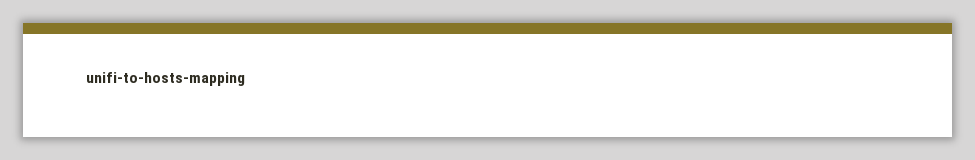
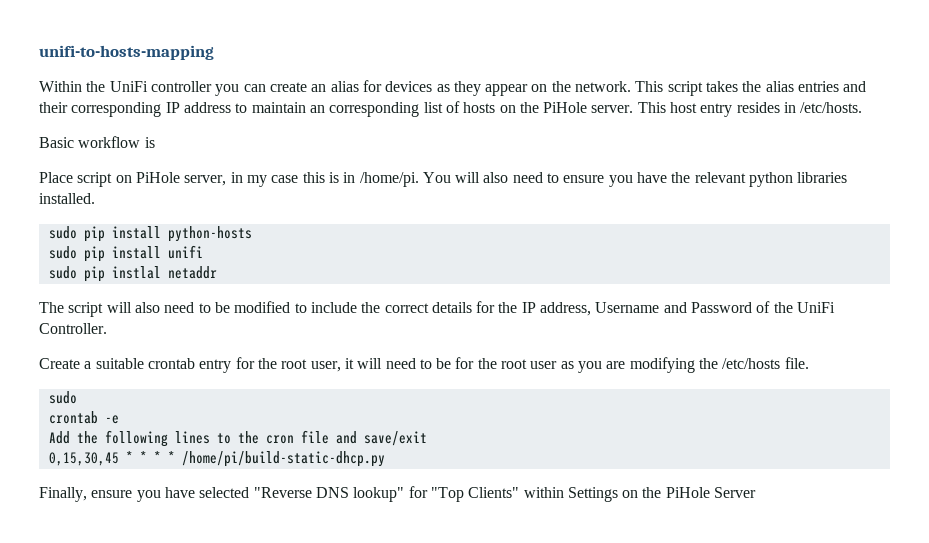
+ Within the UniFi controller you can create an alias for devices as they appear on the network. This script takes the alias entries and their corresponding IP address to maintain an corresponding list of hosts on the PiHole server. This host entry resides in /etc/hosts.
+ Basic workflow is
+ Place script on PiHole server, in my case this is in /home/pi. You will also need to ensure you have the relevant python libraries installed.
+ sudo pip install python-hosts
+ sudo pip install unifi
+ sudo pip instlal netaddr
+ The script will also need to be modified to include the correct details for the IP address, Username and Password of the UniFi Controller.
+ Create a suitable crontab entry for the root user, it will need to be for the root user as you are modifying the /etc/hosts file.
+ sudo
+ crontab -e
+ Add the following lines to the cron file and save/exit
+ 0,15,30,45 * * * * /home/pi/build-static-dhcp.py
+ Finally, ensure you have selected "Reverse DNS lookup" for "Top Clients" within Settings on the PiHole Server

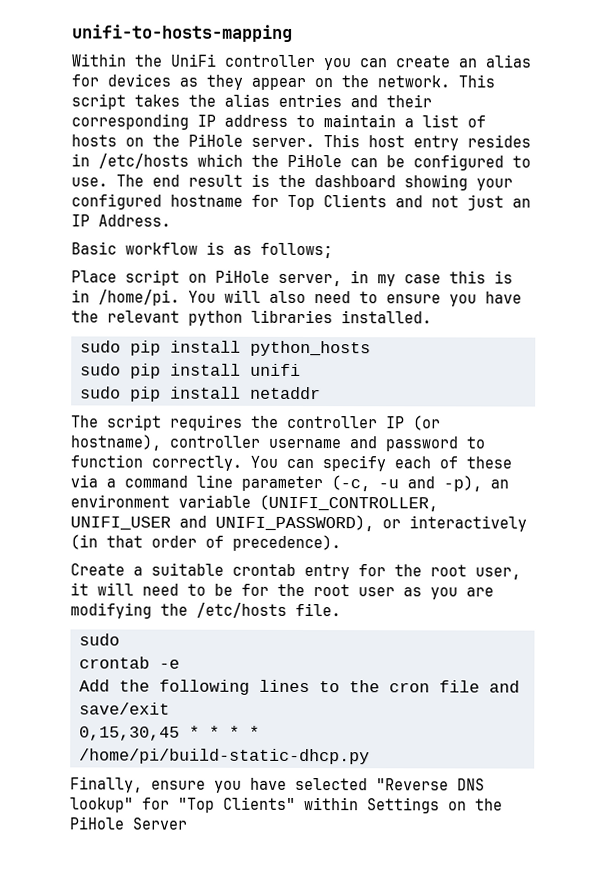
- This script takes the alias entries and their corresponding IP address to maintain an corresponding list of hosts on the PiHole server.
+ This script takes the alias entries and their corresponding IP address to maintain a list of hosts on the PiHole server.
- This host entry resides in /etc/hosts.
+ This host entry resides in /etc/hosts which the PiHole can be configured to use. The end result is the dashboard showing your configured hostname for Top Clients and not just an IP Address.
- Basic workflow is
+ Basic workflow is as follows;
- sudo pip install python-hosts
+ sudo pip install python_hosts
- sudo pip instlal netaddr
+ sudo pip install netaddr
- The script will also need to be modified to include the correct details for the IP address, Username and Password of the UniFi Controller.
+ The script requires the controller IP (or hostname), controller username and password to function correctly. You can specify each of these via a command line parameter (-c, -u and -p), an environment variable (UNIFI_CONTROLLER, UNIFI_USER and UNIFI_PASSWORD), or interactively (in that order of precedence).

